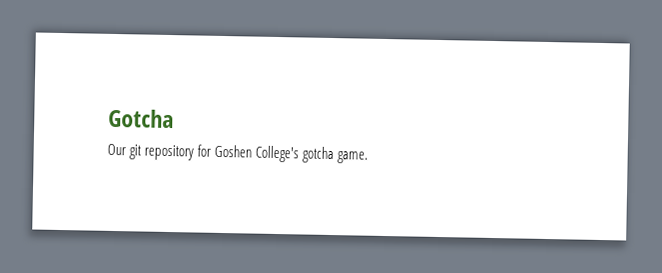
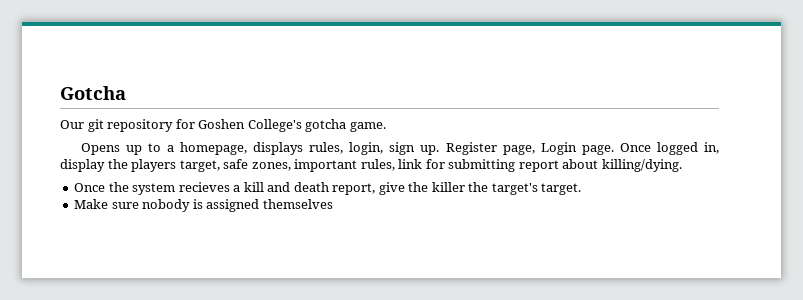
+ Opens up to a homepage, displays rules, login, sign up. Register page, Login page. Once logged in, display the players target, safe zones, important rules, link for submitting report about killing/dying.
+ Once the system recieves a kill and death report, give the killer the target's target.
+ Make sure nobody is assigned themselves

